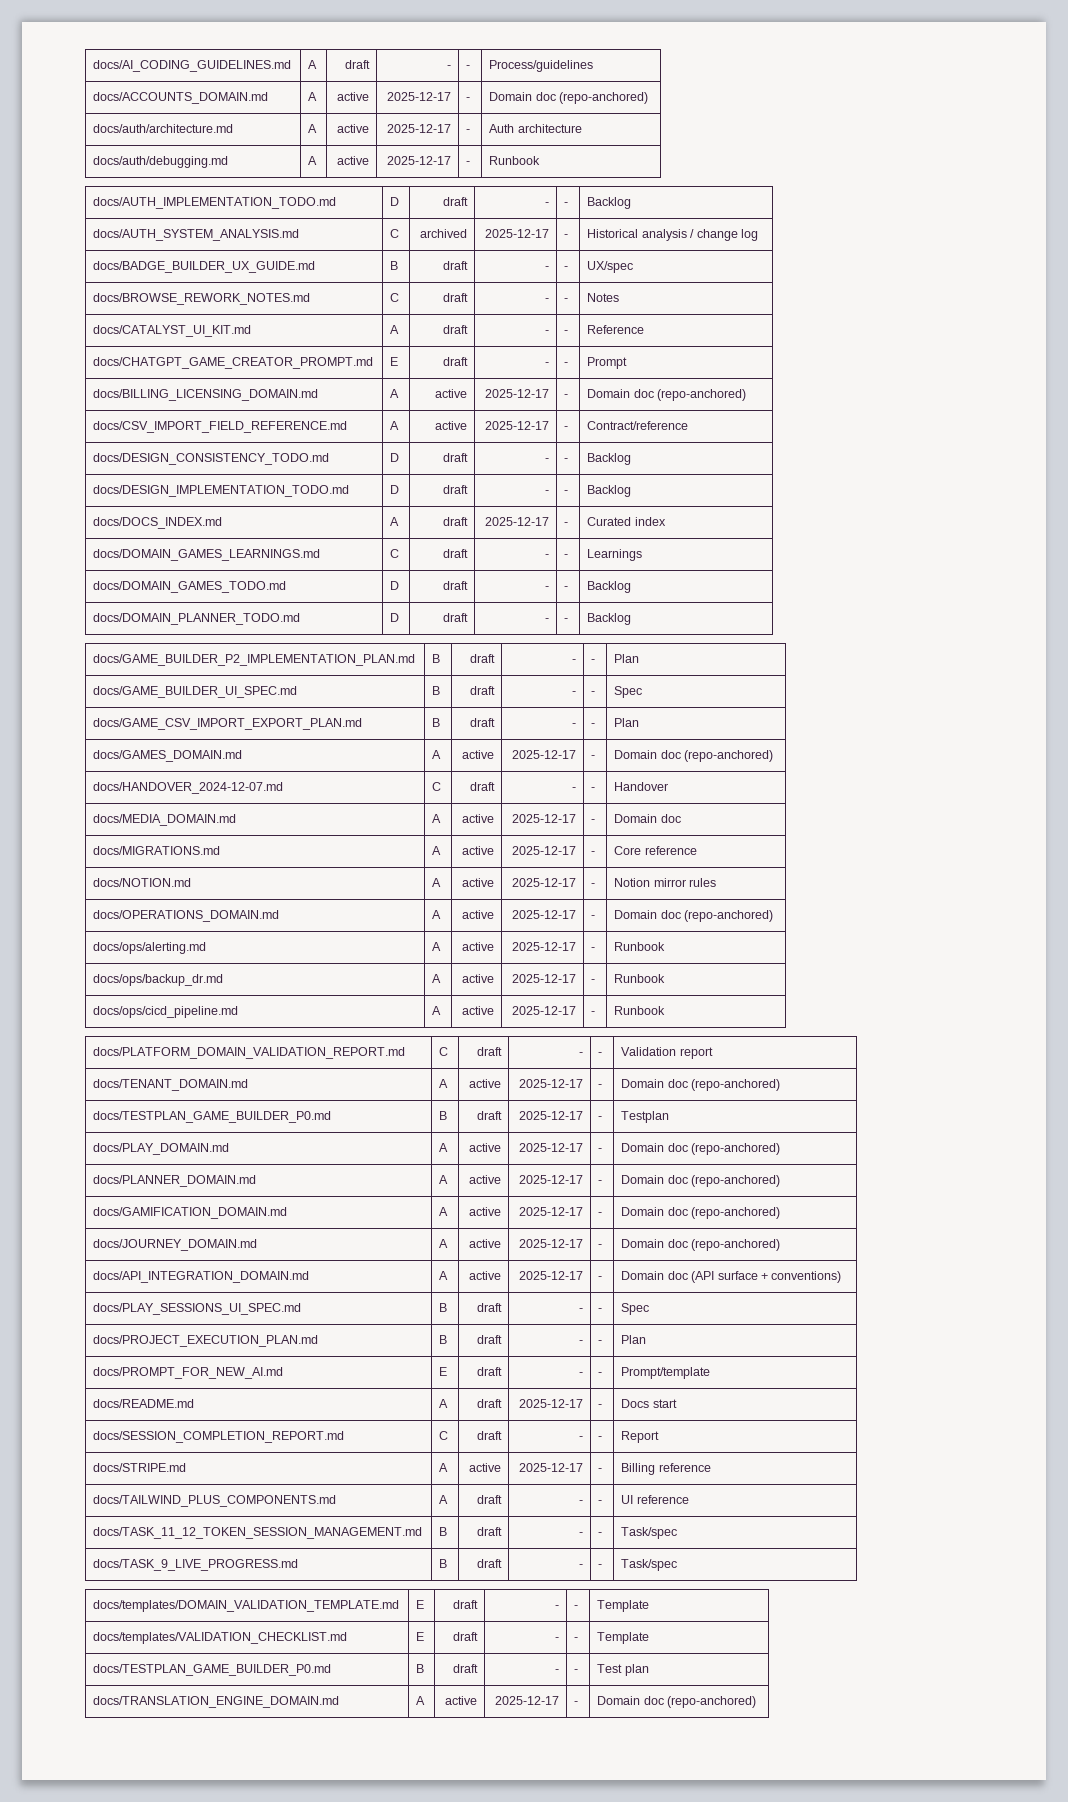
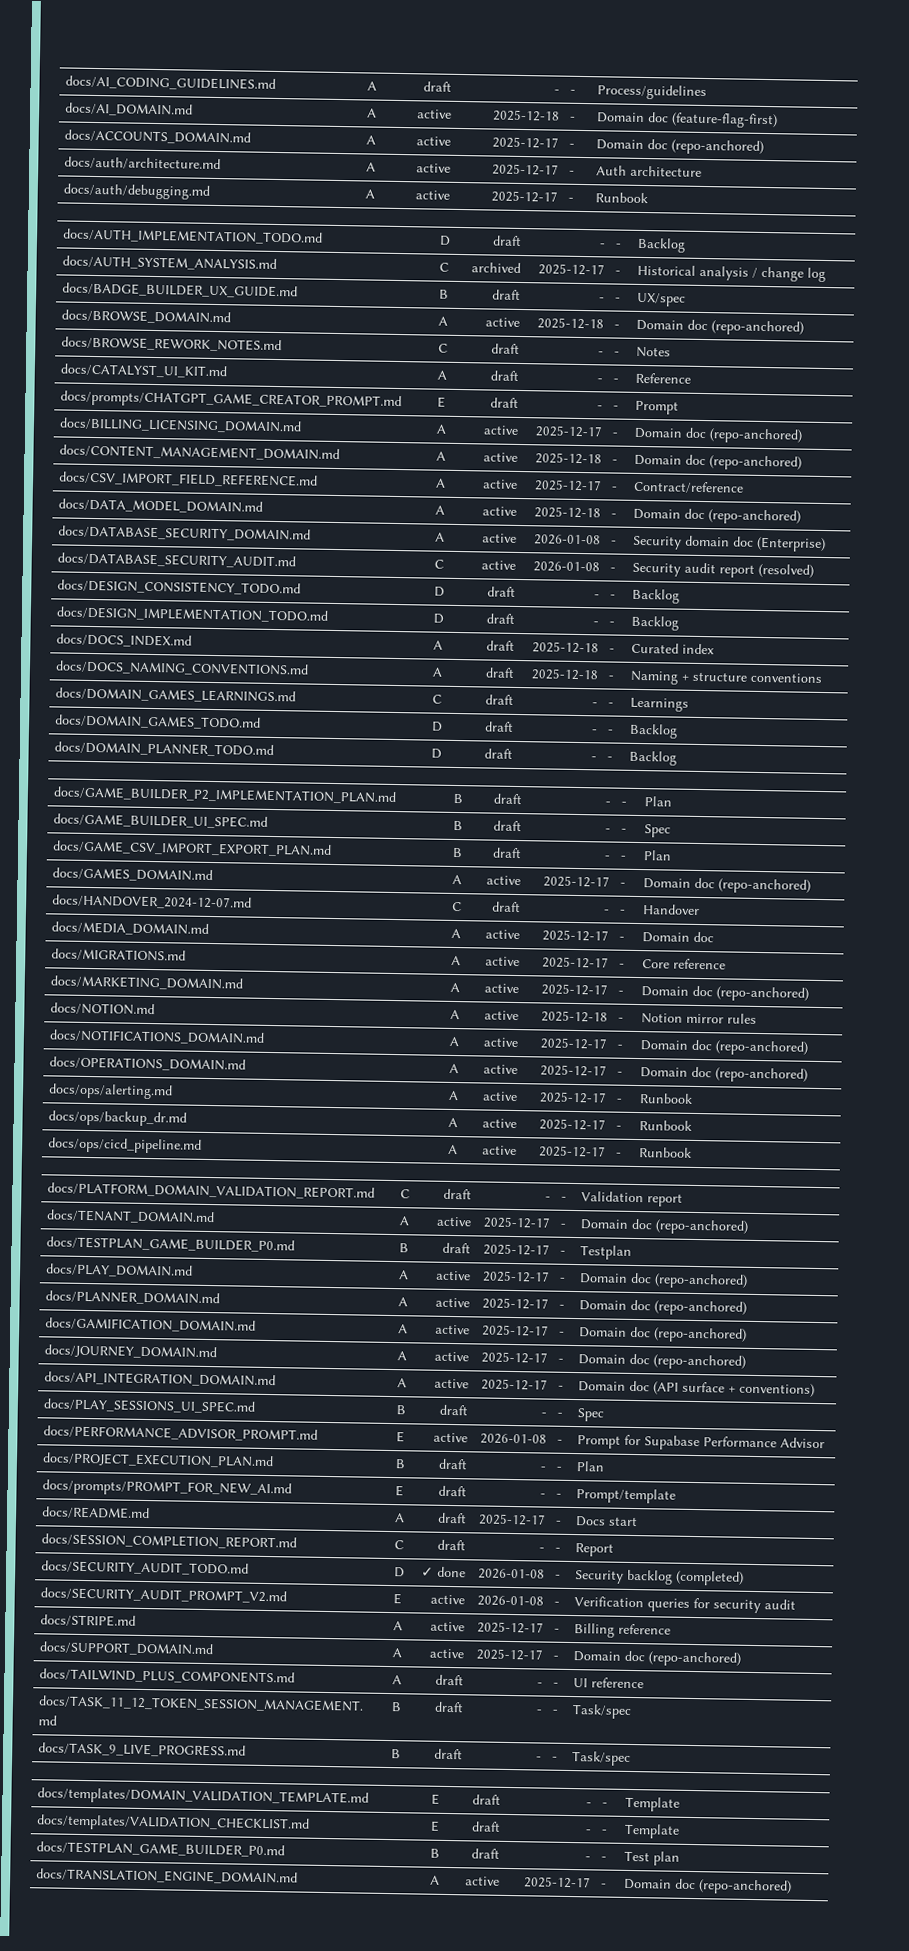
+ docs/AI_DOMAIN.md | A | active | 2025-12-18 | - | Domain doc (feature-flag-first)
+ docs/BROWSE_DOMAIN.md | A | active | 2025-12-18 | - | Domain doc (repo-anchored)
- docs/CHATGPT_GAME_CREATOR_PROMPT.md | E | draft | - | - | Prompt
+ docs/prompts/CHATGPT_GAME_CREATOR_PROMPT.md | E | draft | - | - | Prompt
+ docs/CONTENT_MANAGEMENT_DOMAIN.md | A | active | 2025-12-18 | - | Domain doc (repo-anchored)
+ docs/DATA_MODEL_DOMAIN.md | A | active | 2025-12-18 | - | Domain doc (repo-anchored)
+ docs/DATABASE_SECURITY_DOMAIN.md | A | active | 2026-01-08 | - | Security domain doc (Enterprise)
+ docs/DATABASE_SECURITY_AUDIT.md | C | active | 2026-01-08 | - | Security audit report (resolved)
- docs/DOCS_INDEX.md | A | draft | 2025-12-17 | - | Curated index
+ docs/DOCS_INDEX.md | A | draft | 2025-12-18 | - | Curated index
+ docs/DOCS_NAMING_CONVENTIONS.md | A | draft | 2025-12-18 | - | Naming + structure conventions
- docs/NOTION.md | A | active | 2025-12-17 | - | Notion mirror rules
+ docs/MARKETING_DOMAIN.md | A | active | 2025-12-17 | - | Domain doc (repo-anchored)
+ docs/NOTION.md | A | active | 2025-12-18 | - | Notion mirror rules
+ docs/NOTIFICATIONS_DOMAIN.md | A | active | 2025-12-17 | - | Domain doc (repo-anchored)
+ docs/PERFORMANCE_ADVISOR_PROMPT.md | E | active | 2026-01-08 | - | Prompt for Supabase Performance Advisor
- docs/PROMPT_FOR_NEW_AI.md | E | draft | - | - | Prompt/template
+ docs/prompts/PROMPT_FOR_NEW_AI.md | E | draft | - | - | Prompt/template
+ docs/SECURITY_AUDIT_TODO.md | D | ✓ done | 2026-01-08 | - | Security backlog (completed)
+ docs/SECURITY_AUDIT_PROMPT_V2.md | E | active | 2026-01-08 | - | Verification queries for security audit
+ docs/SUPPORT_DOMAIN.md | A | active | 2025-12-17 | - | Domain doc (repo-anchored)

